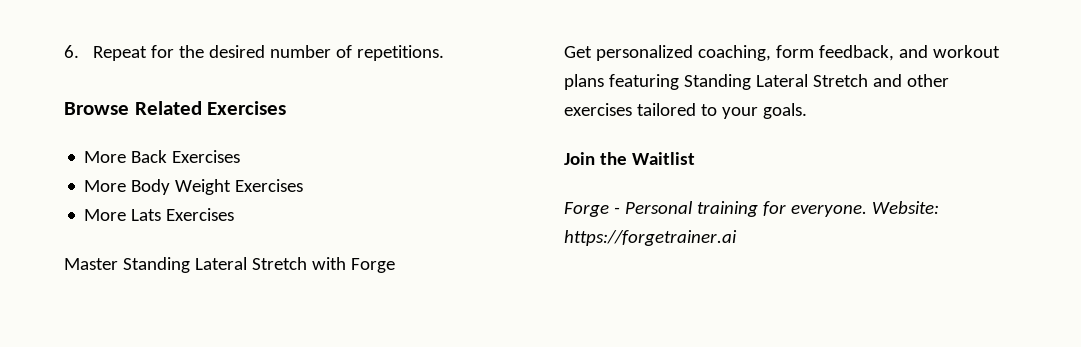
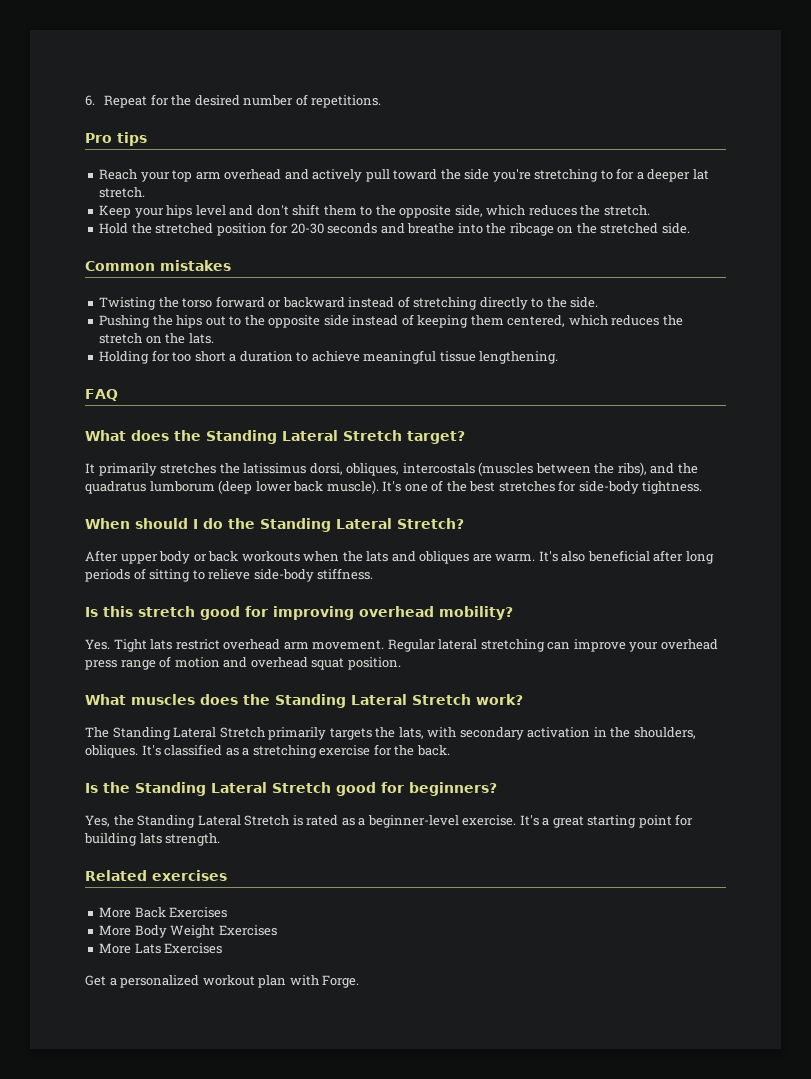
- Browse Related Exercises
+ Pro tips
+ Reach your top arm overhead and actively pull toward the side you're stretching to for a deeper lat stretch.
+ Keep your hips level and don't shift them to the opposite side, which reduces the stretch.
+ Hold the stretched position for 20-30 seconds and breathe into the ribcage on the stretched side.
+ Common mistakes
+ Twisting the torso forward or backward instead of stretching directly to the side.
+ Pushing the hips out to the opposite side instead of keeping them centered, which reduces the stretch on the lats.
+ Holding for too short a duration to achieve meaningful tissue lengthening.
+ FAQ
+ What does the Standing Lateral Stretch target?
+ It primarily stretches the latissimus dorsi, obliques, intercostals (muscles between the ribs), and the quadratus lumborum (deep lower back muscle). It's one of the best stretches for side-body tightness.
+ When should I do the Standing Lateral Stretch?
+ After upper body or back workouts when the lats and obliques are warm. It's also beneficial after long periods of sitting to relieve side-body stiffness.
+ Is this stretch good for improving overhead mobility?
+ Yes. Tight lats restrict overhead arm movement. Regular lateral stretching can improve your overhead press range of motion and overhead squat position.
+ What muscles does the Standing Lateral Stretch work?
+ The Standing Lateral Stretch primarily targets the lats, with secondary activation in the shoulders, obliques. It's classified as a stretching exercise for the back.
+ Is the Standing Lateral Stretch good for beginners?
+ Yes, the Standing Lateral Stretch is rated as a beginner-level exercise. It's a great starting point for building lats strength.
+ Related exercises
- Master Standing Lateral Stretch with Forge
- Get personalized coaching, form feedback, and workout plans featuring Standing Lateral Stretch and other exercises tailored to your goals.
- Join the Waitlist
- Forge - Personal training for everyone. Website: https://forgetrainer.ai
+ Get a personalized workout plan with Forge.

